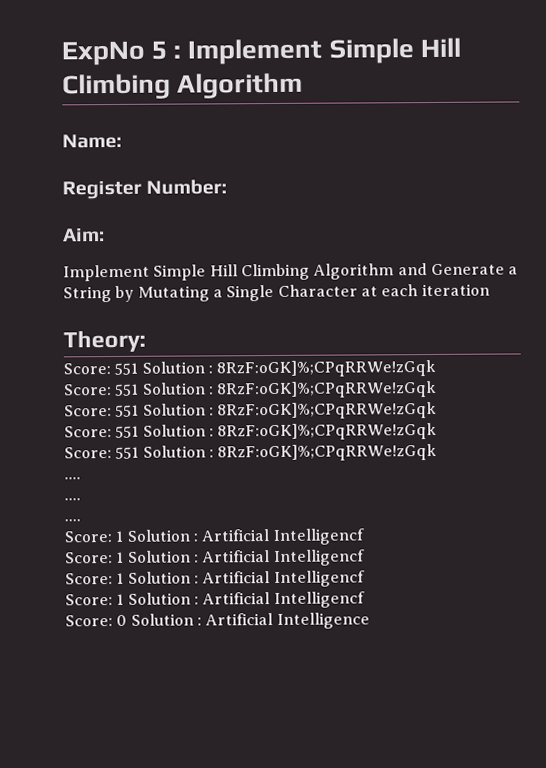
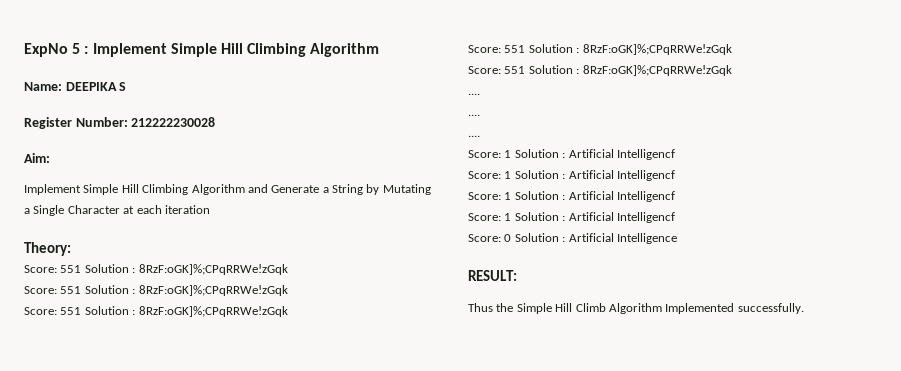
- Name:
+ Name: DEEPIKA S
- Register Number:
+ Register Number: 212222230028
+ RESULT:
+ Thus the Simple Hill Climb Algorithm Implemented successfully.

